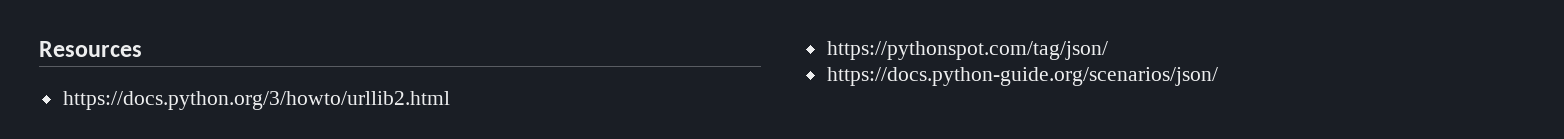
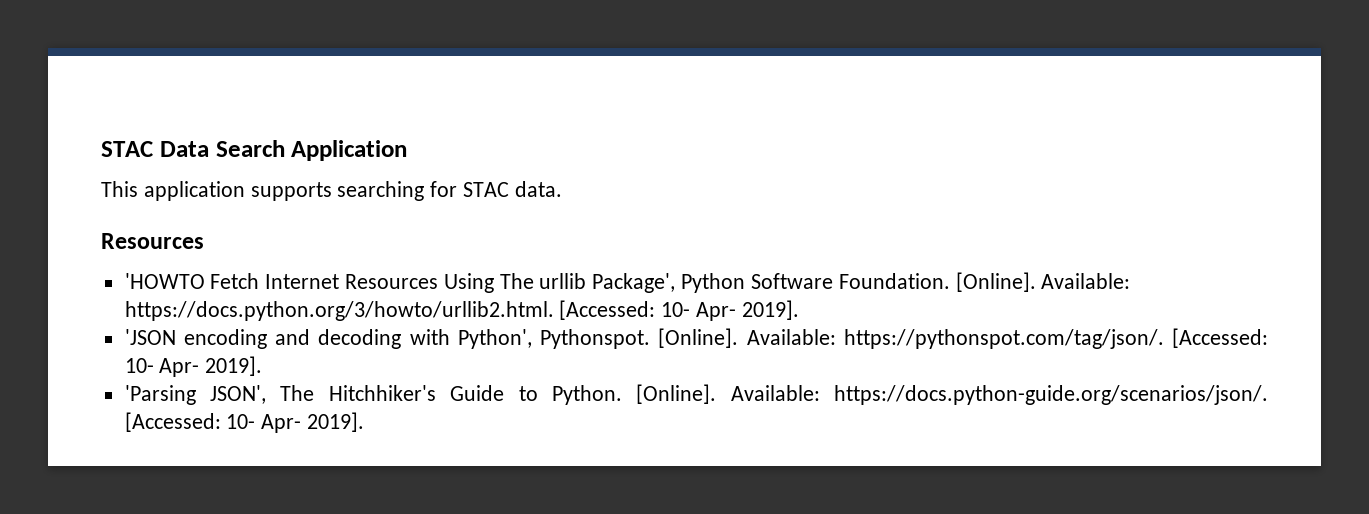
+ STAC Data Search Application
+ This application supports searching for STAC data.
  Resources
- https://docs.python.org/3/howto/urllib2.html
- https://pythonspot.com/tag/json/
- https://docs.python-guide.org/scenarios/json/
+ 'HOWTO Fetch Internet Resources Using The urllib Package', Python Software Foundation. [Online]. Available: https://docs.python.org/3/howto/urllib2.html. [Accessed: 10- Apr- 2019].
+ 'JSON encoding and decoding with Python', Pythonspot. [Online]. Available: https://pythonspot.com/tag/json/. [Accessed: 10- Apr- 2019].
+ 'Parsing JSON', The Hitchhiker's Guide to Python. [Online]. Available: https://docs.python-guide.org/scenarios/json/. [Accessed: 10- Apr- 2019].

